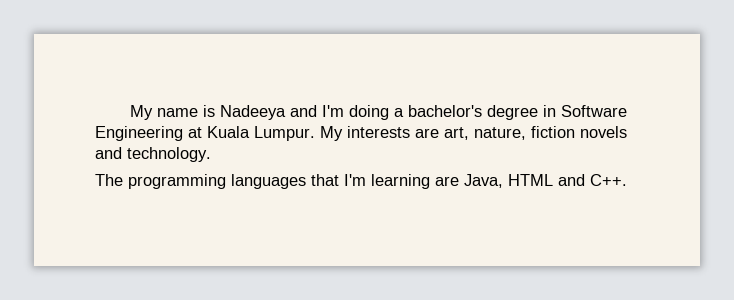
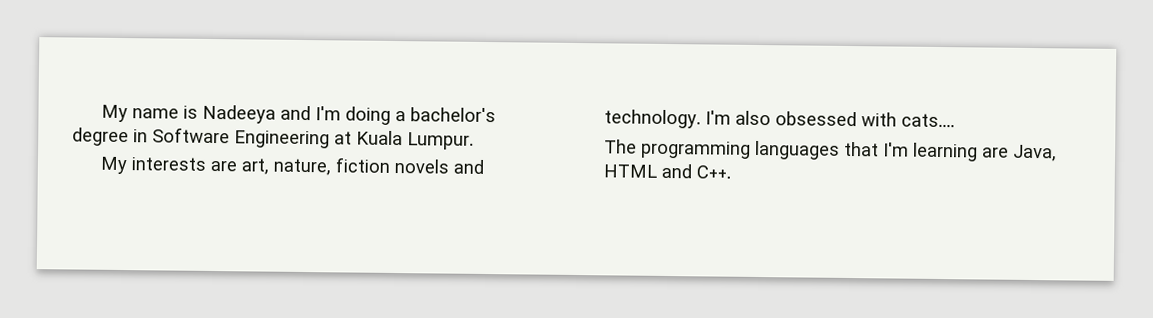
- My name is Nadeeya and I'm doing a bachelor's degree in Software Engineering at Kuala Lumpur. My interests are art, nature, fiction novels and technology.
+ My name is Nadeeya and I'm doing a bachelor's degree in Software Engineering at Kuala Lumpur.
+ My interests are art, nature, fiction novels and technology. I'm also obsessed with cats....

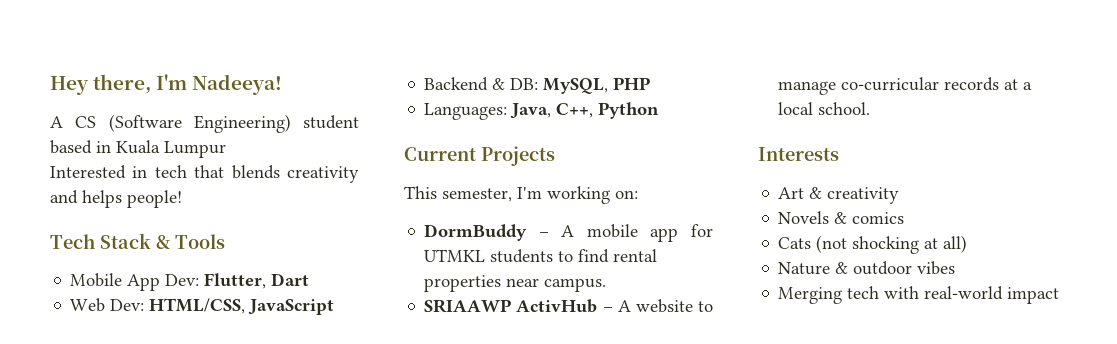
- My name is Nadeeya and I'm doing a bachelor's degree in Software Engineering at Kuala Lumpur.
- My interests are art, nature, fiction novels and technology. I'm also obsessed with cats....
- The programming languages that I'm learning are Java, HTML and C++.
+ Hey there, I'm Nadeeya!
+ A CS (Software Engineering) student based in Kuala Lumpur
+ Interested in tech that blends creativity and helps people!
+ Tech Stack & Tools
+ Mobile App Dev: Flutter, Dart
+ Web Dev: HTML/CSS, JavaScript
+ Backend & DB: MySQL, PHP
+ Languages: Java, C++, Python
+ Current Projects
+ This semester, I'm working on:
+ DormBuddy – A mobile app for UTMKL students to find rental properties near campus.
+ SRIAAWP ActivHub – A website to manage co-curricular records at a local school.
+ Interests
+ Art & creativity
+ Novels & comics
+ Cats (not shocking at all)
+ Nature & outdoor vibes
+ Merging tech with real-world impact

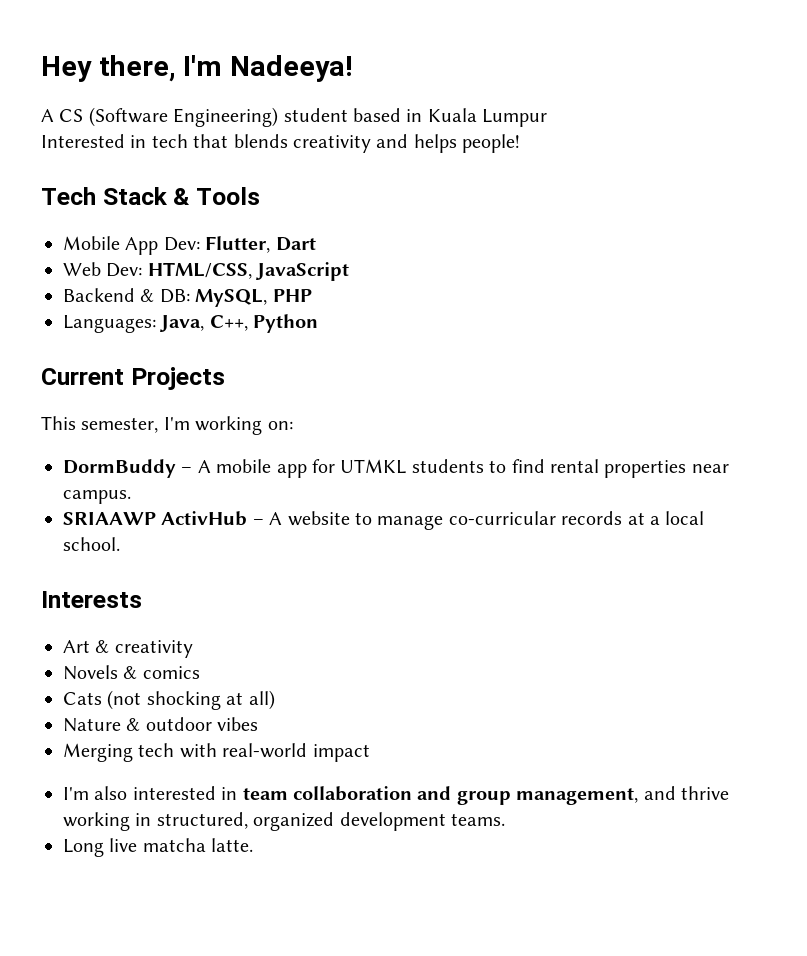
+ I'm also interested in team collaboration and group management, and thrive working in structured, organized development teams.
+ Long live matcha latte.

